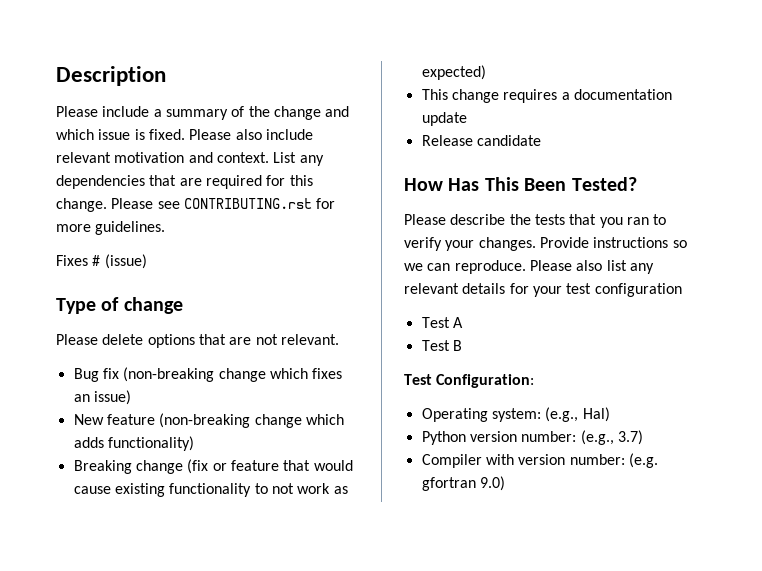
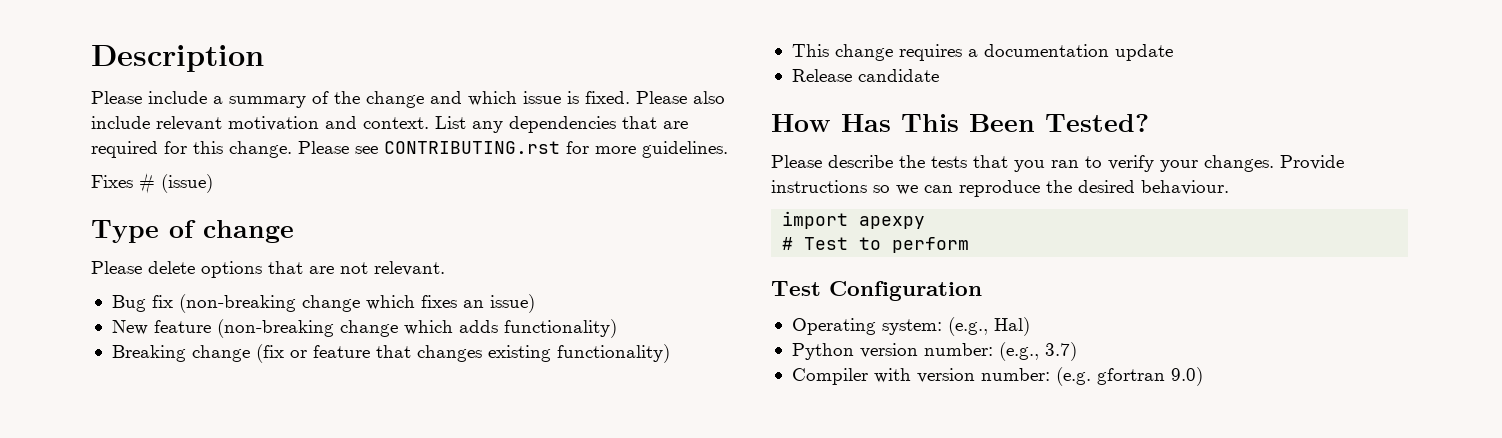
- Breaking change (fix or feature that would cause existing functionality to not work as expected)
+ Breaking change (fix or feature that changes existing functionality)
- Provide instructions so we can reproduce. Please also list any relevant details for your test configuration
- Test A
- Test B
- Test Configuration:
+ Provide instructions so we can reproduce the desired behaviour.
+ import apexpy
+ # Test to perform
+ Test Configuration

